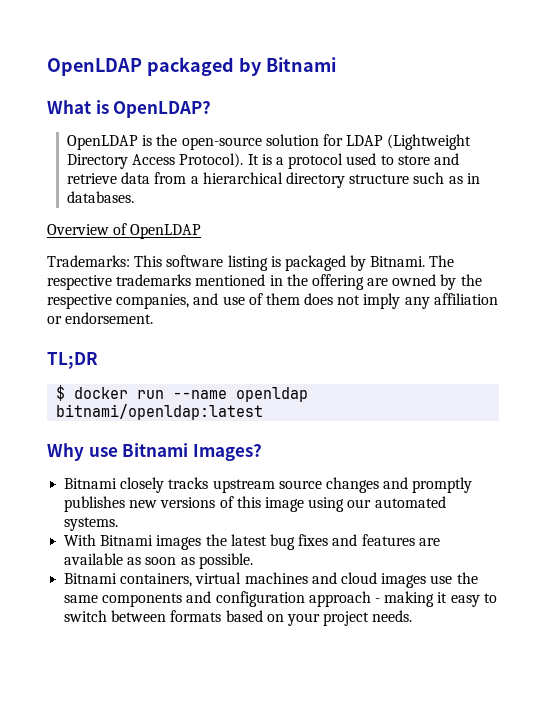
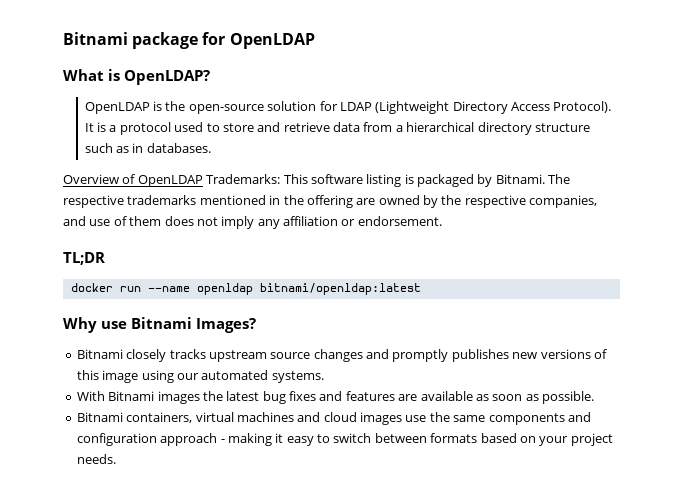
- OpenLDAP packaged by Bitnami
+ Bitnami package for OpenLDAP
- Overview of OpenLDAP
- Trademarks: This software listing is packaged by Bitnami.
+ Overview of OpenLDAP Trademarks: This software listing is packaged by Bitnami.
- $ docker run --name openldap bitnami/openldap:latest
+ docker run --name openldap bitnami/openldap:latest

